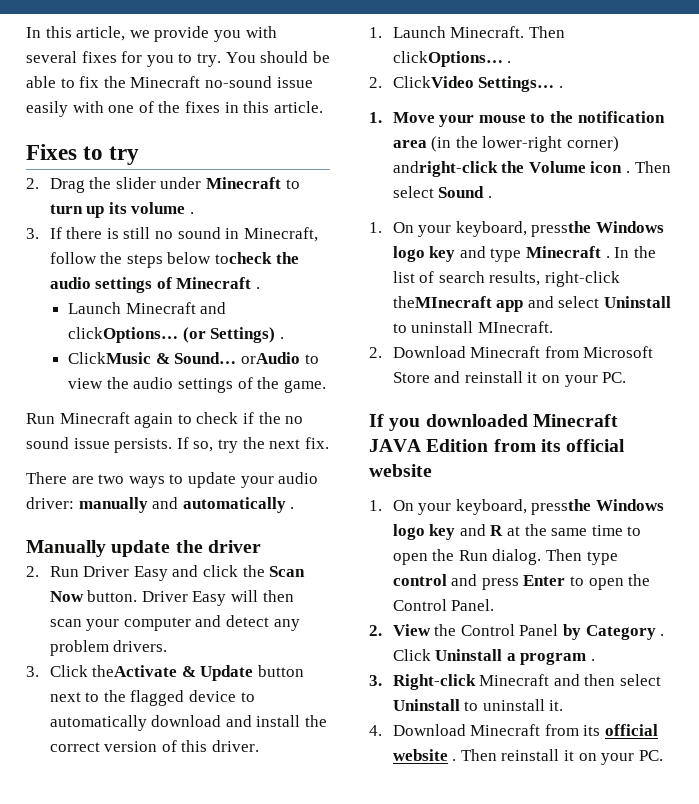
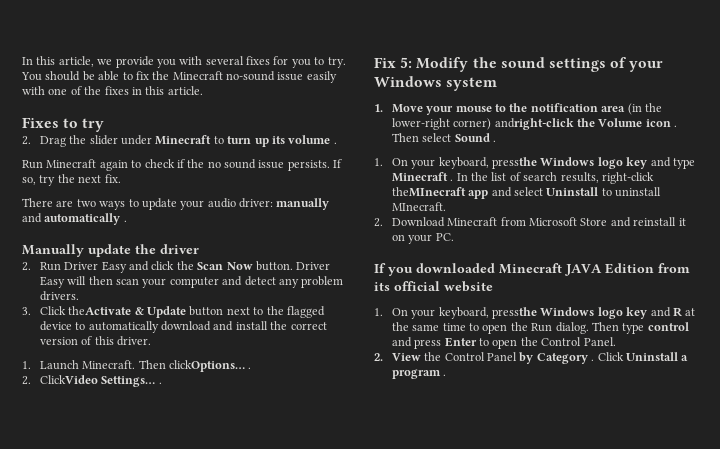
- 3. If there is still no sound in Minecraft, follow the steps below tocheck the audio settings of Minecraft .
- Launch Minecraft and clickOptions… (or Settings) .
- ClickMusic & Sound… orAudio to view the audio settings of the game.
+ Fix 5: Modify the sound settings of your Windows system
- 3. Right-click Minecraft and then select Uninstall to uninstall it.
- 4. Download Minecraft from its official website . Then reinstall it on your PC.

